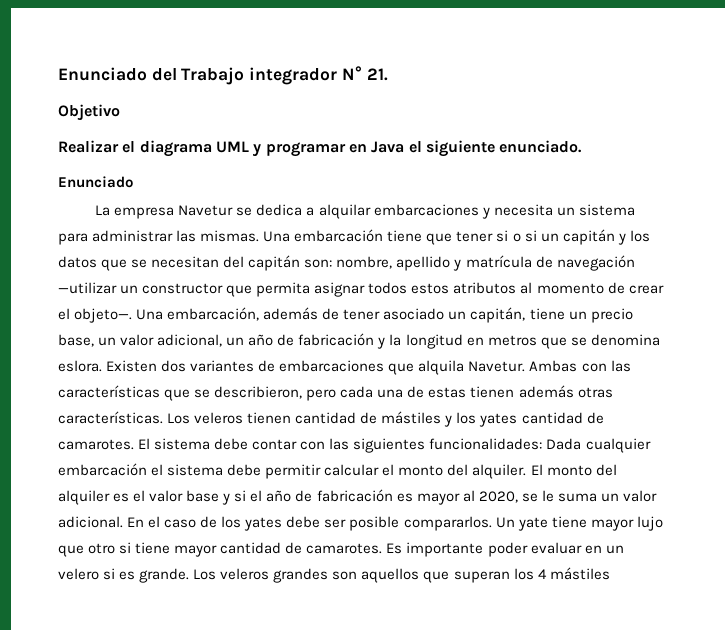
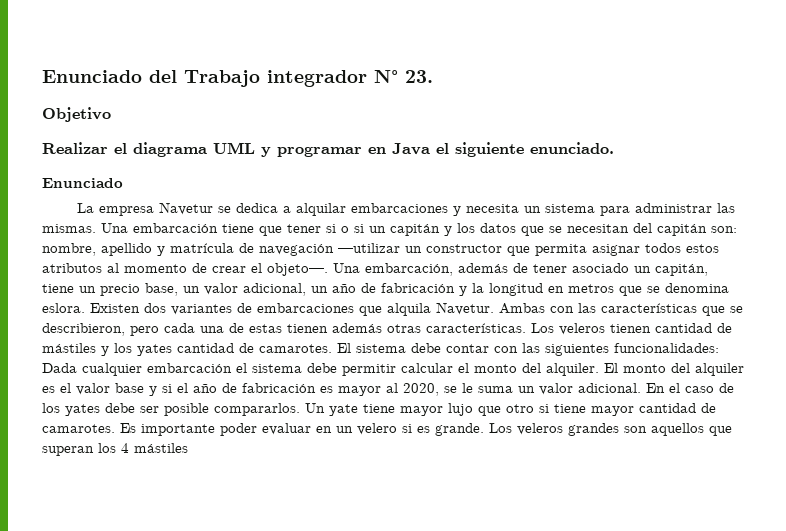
- Enunciado del Trabajo integrador N° 21.
+ Enunciado del Trabajo integrador N° 23.

